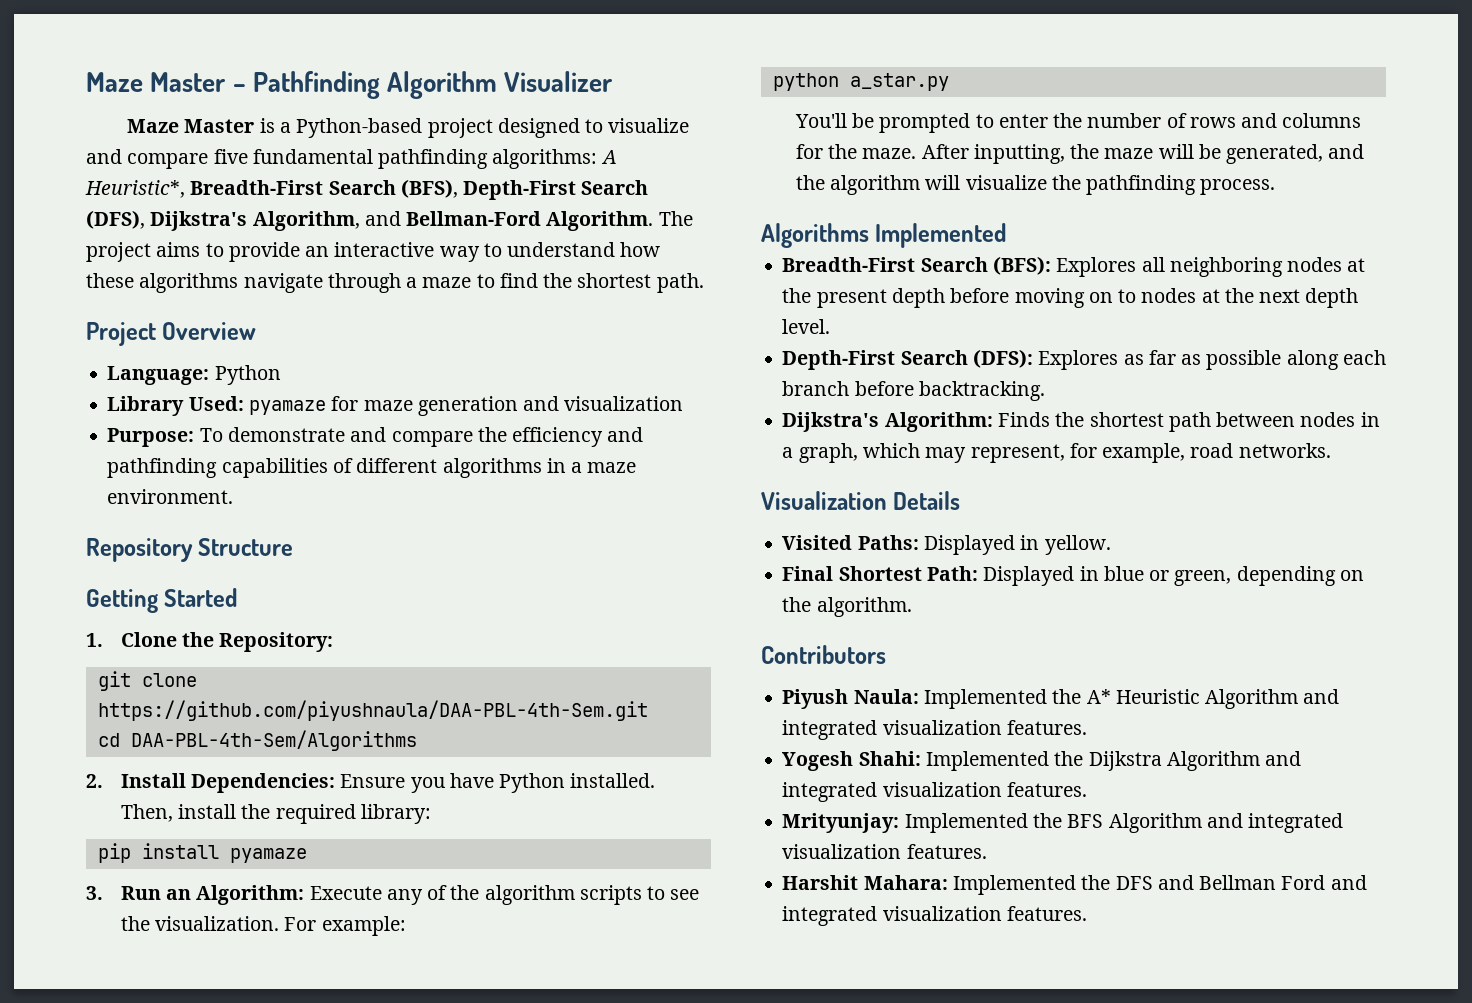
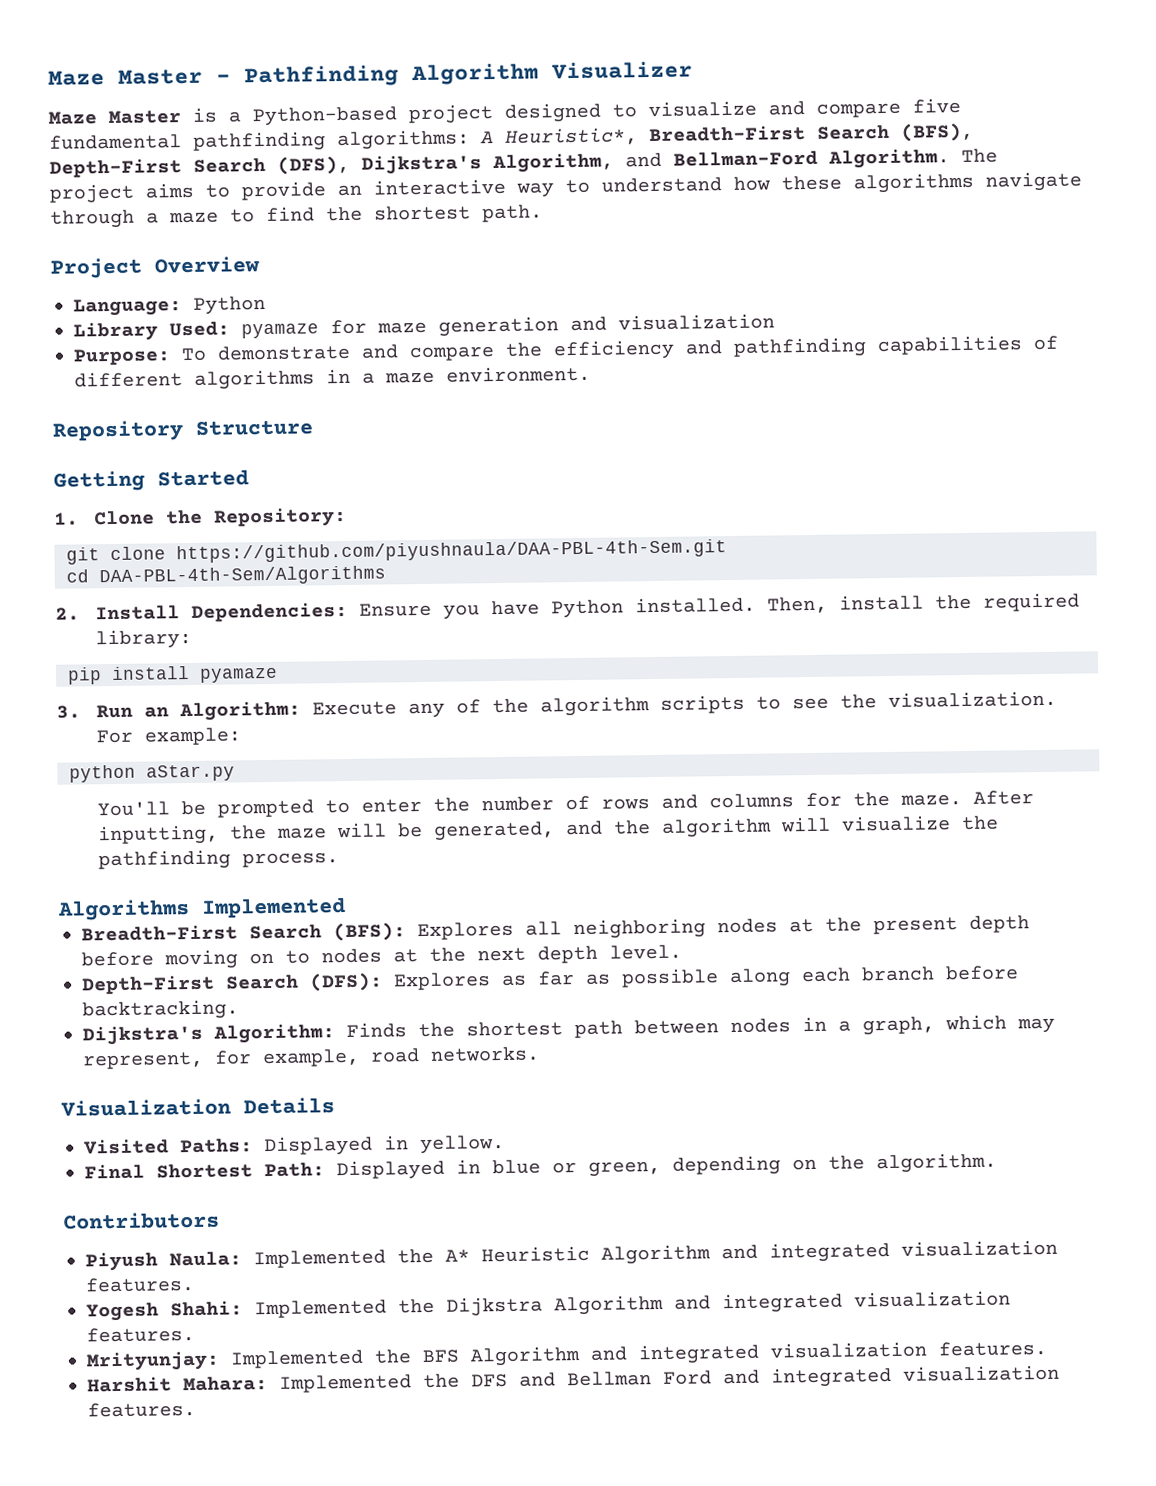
- python a_star.py
+ python aStar.py

